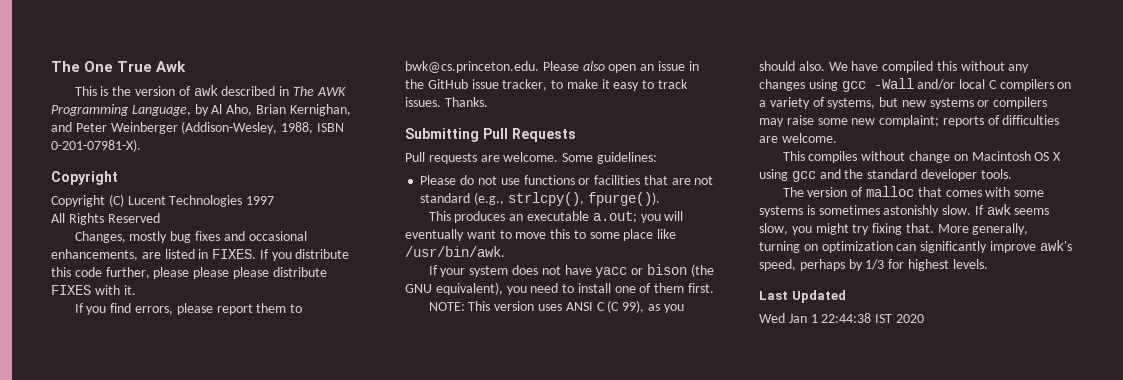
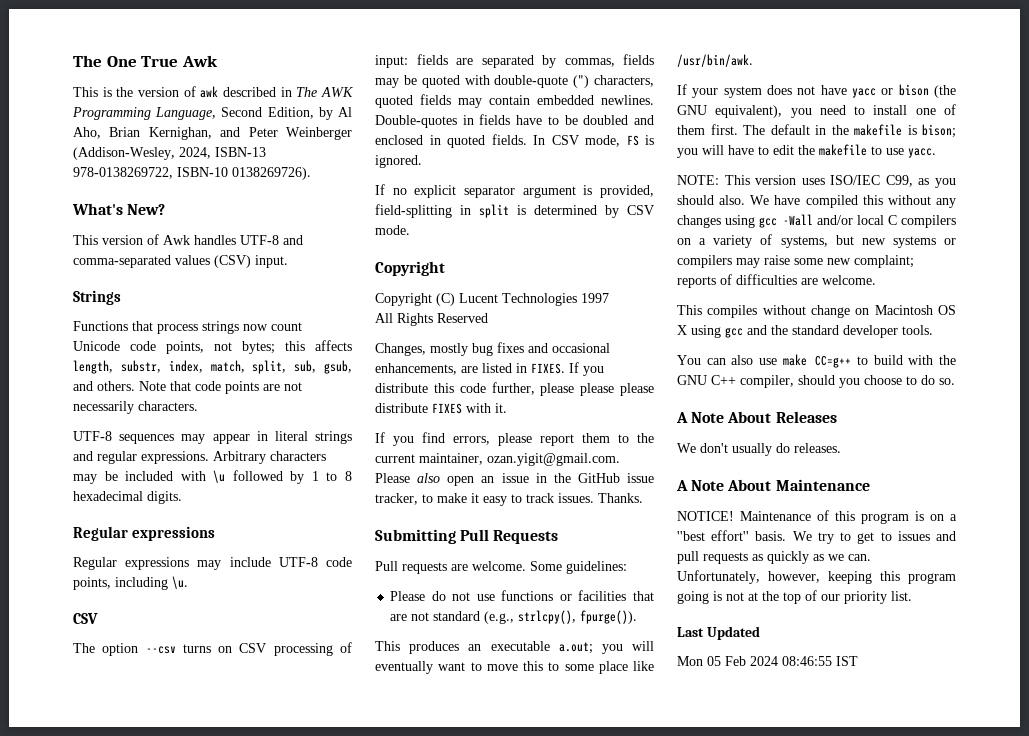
- This is the version of awk described in The AWK Programming Language, by Al Aho, Brian Kernighan, and Peter Weinberger (Addison-Wesley, 1988, ISBN 0-201-07981-X).
+ This is the version of awk described in The AWK Programming Language, Second Edition, by Al Aho, Brian Kernighan, and Peter Weinberger (Addison-Wesley, 2024, ISBN-13 978-0138269722, ISBN-10 0138269726).
+ What's New?
+ This version of Awk handles UTF-8 and comma-separated values (CSV) input.
+ Strings
+ Functions that process strings now count Unicode code points, not bytes; this affects length, substr, index, match, split, sub, gsub, and others. Note that code points are not necessarily characters.
+ UTF-8 sequences may appear in literal strings and regular expressions. Arbitrary characters may be included with \u followed by 1 to 8 hexadecimal digits.
+ Regular expressions
+ Regular expressions may include UTF-8 code points, including \u.
+ CSV
+ The option --csv turns on CSV processing of input: fields are separated by commas, fields may be quoted with double-quote (") characters, quoted fields may contain embedded newlines. Double-quotes in fields have to be doubled and enclosed in quoted fields. In CSV mode, FS is ignored.
+ If no explicit separator argument is provided, field-splitting in split is determined by CSV mode.
- If you find errors, please report them to bwk@cs.princeton.edu. Please also open an issue in the GitHub issue tracker, to make it easy to track issues.
+ If you find errors, please report them to the current maintainer, ozan.yigit@gmail.com. Please also open an issue in the GitHub issue tracker, to make it easy to track issues.
+ The default in the makefile is bison; you will have to edit the makefile to use yacc.
- NOTE: This version uses ANSI C (C 99), as you should also.
+ NOTE: This version uses ISO/IEC C99, as you should also.
- The version of malloc that comes with some systems is sometimes astonishly slow. If awk seems slow, you might try fixing that. More generally, turning on optimization can significantly improve awk's speed, perhaps by 1/3 for highest levels.
+ You can also use make CC=g++ to build with the GNU C++ compiler, should you choose to do so.
+ A Note About Releases
+ We don't usually do releases.
+ A Note About Maintenance
+ NOTICE! Maintenance of this program is on a ''best effort'' basis. We try to get to issues and pull requests as quickly as we can. Unfortunately, however, keeping this program going is not at the top of our priority list.
  Last Updated
- Wed Jan 1 22:44:38 IST 2020
+ Mon 05 Feb 2024 08:46:55 IST

